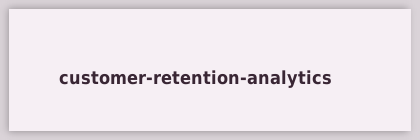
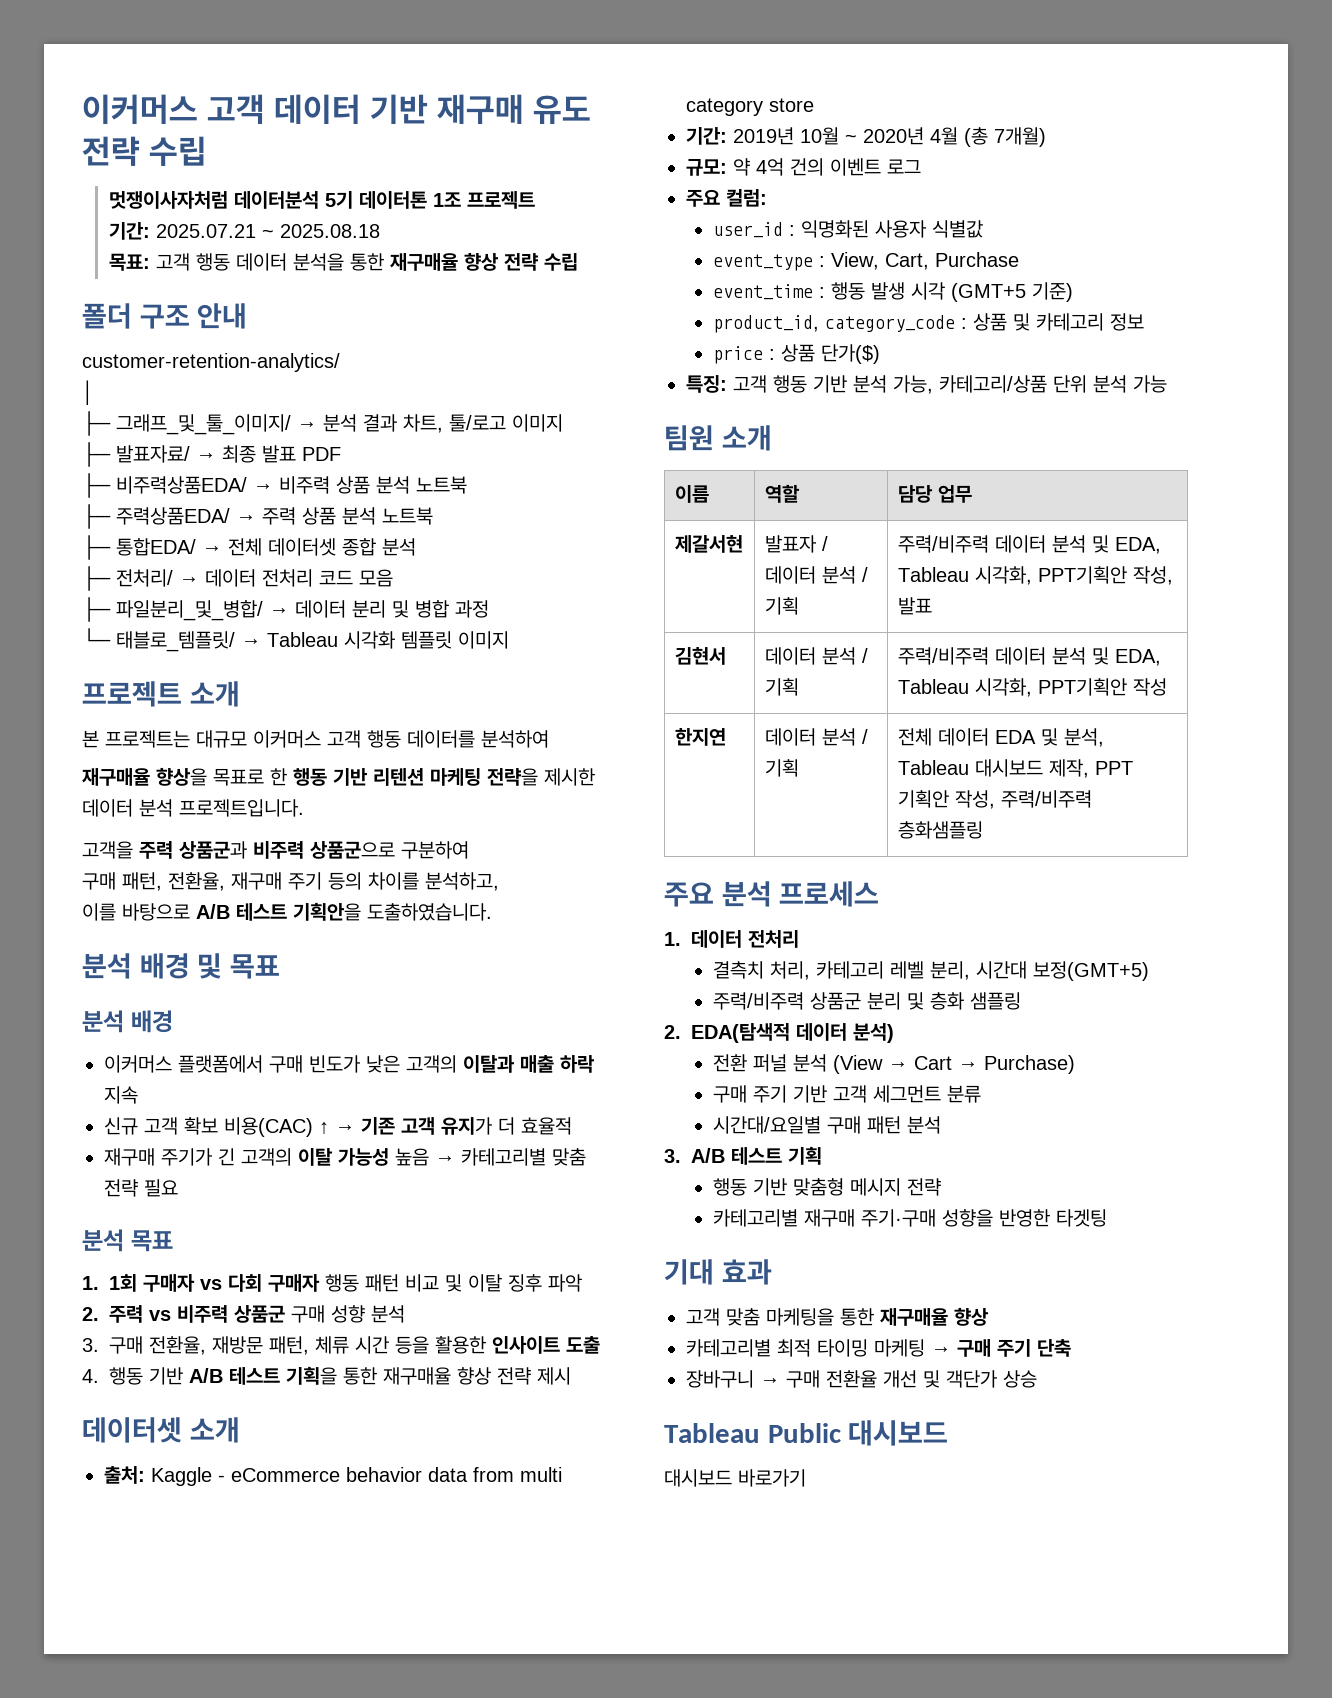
- customer-retention-analytics
+ 이커머스 고객 데이터 기반 재구매 유도 전략 수립
+ 멋쟁이사자처럼 데이터분석 5기 데이터톤 1조 프로젝트
+ 기간: 2025.07.21 ~ 2025.08.18
+ 목표: 고객 행동 데이터 분석을 통한 재구매율 향상 전략 수립
+ 폴더 구조 안내
+ customer-retention-analytics/
+ │
+ ├─ 그래프_및_툴_이미지/ → 분석 결과 차트, 툴/로고 이미지
+ ├─ 발표자료/ → 최종 발표 PDF
+ ├─ 비주력상품EDA/ → 비주력 상품 분석 노트북
+ ├─ 주력상품EDA/ → 주력 상품 분석 노트북
+ ├─ 통합EDA/ → 전체 데이터셋 종합 분석
+ ├─ 전처리/ → 데이터 전처리 코드 모음
+ ├─ 파일분리_및_병합/ → 데이터 분리 및 병합 과정
+ └─ 태블로_템플릿/ → Tableau 시각화 템플릿 이미지
+ 프로젝트 소개
+ 본 프로젝트는 대규모 이커머스 고객 행동 데이터를 분석하여
+ 재구매율 향상을 목표로 한 행동 기반 리텐션 마케팅 전략을 제시한 데이터 분석 프로젝트입니다.
+ 고객을 주력 상품군과 비주력 상품군으로 구분하여
+ 구매 패턴, 전환율, 재구매 주기 등의 차이를 분석하고,
+ 이를 바탕으로 A/B 테스트 기획안을 도출하였습니다.
+ 분석 배경 및 목표
+ 분석 배경
+ 이커머스 플랫폼에서 구매 빈도가 낮은 고객의 이탈과 매출 하락 지속
+ 신규 고객 확보 비용(CAC) ↑ → 기존 고객 유지가 더 효율적
+ 재구매 주기가 긴 고객의 이탈 가능성 높음 → 카테고리별 맞춤 전략 필요
+ 분석 목표
+ 1. 1회 구매자 vs 다회 구매자 행동 패턴 비교 및 이탈 징후 파악
+ 2. 주력 vs 비주력 상품군 구매 성향 분석
+ 3. 구매 전환율, 재방문 패턴, 체류 시간 등을 활용한 인사이트 도출
+ 4. 행동 기반 A/B 테스트 기획을 통한 재구매율 향상 전략 제시
+ 데이터셋 소개
+ 출처: Kaggle - eCommerce behavior data from multi category store
+ 기간: 2019년 10월 ~ 2020년 4월 (총 7개월)
+ 규모: 약 4억 건의 이벤트 로그
+ 주요 컬럼:
+ user_id : 익명화된 사용자 식별값
+ event_type : View, Cart, Purchase
+ event_time : 행동 발생 시각 (GMT+5 기준)
+ product_id, category_code : 상품 및 카테고리 정보
+ price : 상품 단가($)
+ 특징: 고객 행동 기반 분석 가능, 카테고리/상품 단위 분석 가능
+ 팀원 소개
+ 이름 | 역할 | 담당 업무
+ 제갈서현 | 발표자 / 데이터 분석 / 기획 | 주력/비주력 데이터 분석 및 EDA, Tableau 시각화, PPT기획안 작성, 발표
+ 김현서 | 데이터 분석 / 기획 | 주력/비주력 데이터 분석 및 EDA, Tableau 시각화, PPT기획안 작성
+ 한지연 | 데이터 분석 / 기획 | 전체 데이터 EDA 및 분석, Tableau 대시보드 제작, PPT 기획안 작성, 주력/비주력 층화샘플링
+ 주요 분석 프로세스
+ 1. 데이터 전처리
+ 결측치 처리, 카테고리 레벨 분리, 시간대 보정(GMT+5)
+ 주력/비주력 상품군 분리 및 층화 샘플링
+ 2. EDA(탐색적 데이터 분석)
+ 전환 퍼널 분석 (View → Cart → Purchase)
+ 구매 주기 기반 고객 세그먼트 분류
+ 시간대/요일별 구매 패턴 분석
+ 3. A/B 테스트 기획
+ 행동 기반 맞춤형 메시지 전략
+ 카테고리별 재구매 주기·구매 성향을 반영한 타겟팅
+ 기대 효과
+ 고객 맞춤 마케팅을 통한 재구매율 향상
+ 카테고리별 최적 타이밍 마케팅 → 구매 주기 단축
+ 장바구니 → 구매 전환율 개선 및 객단가 상승
+ Tableau Public 대시보드
+ 대시보드 바로가기

